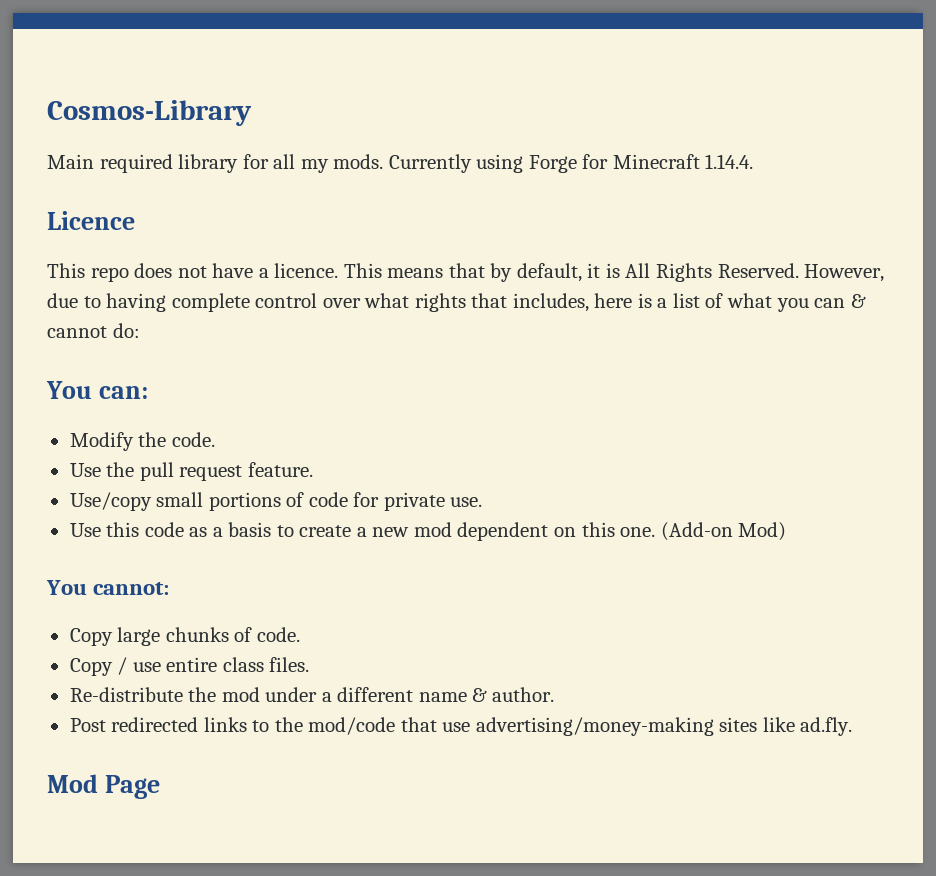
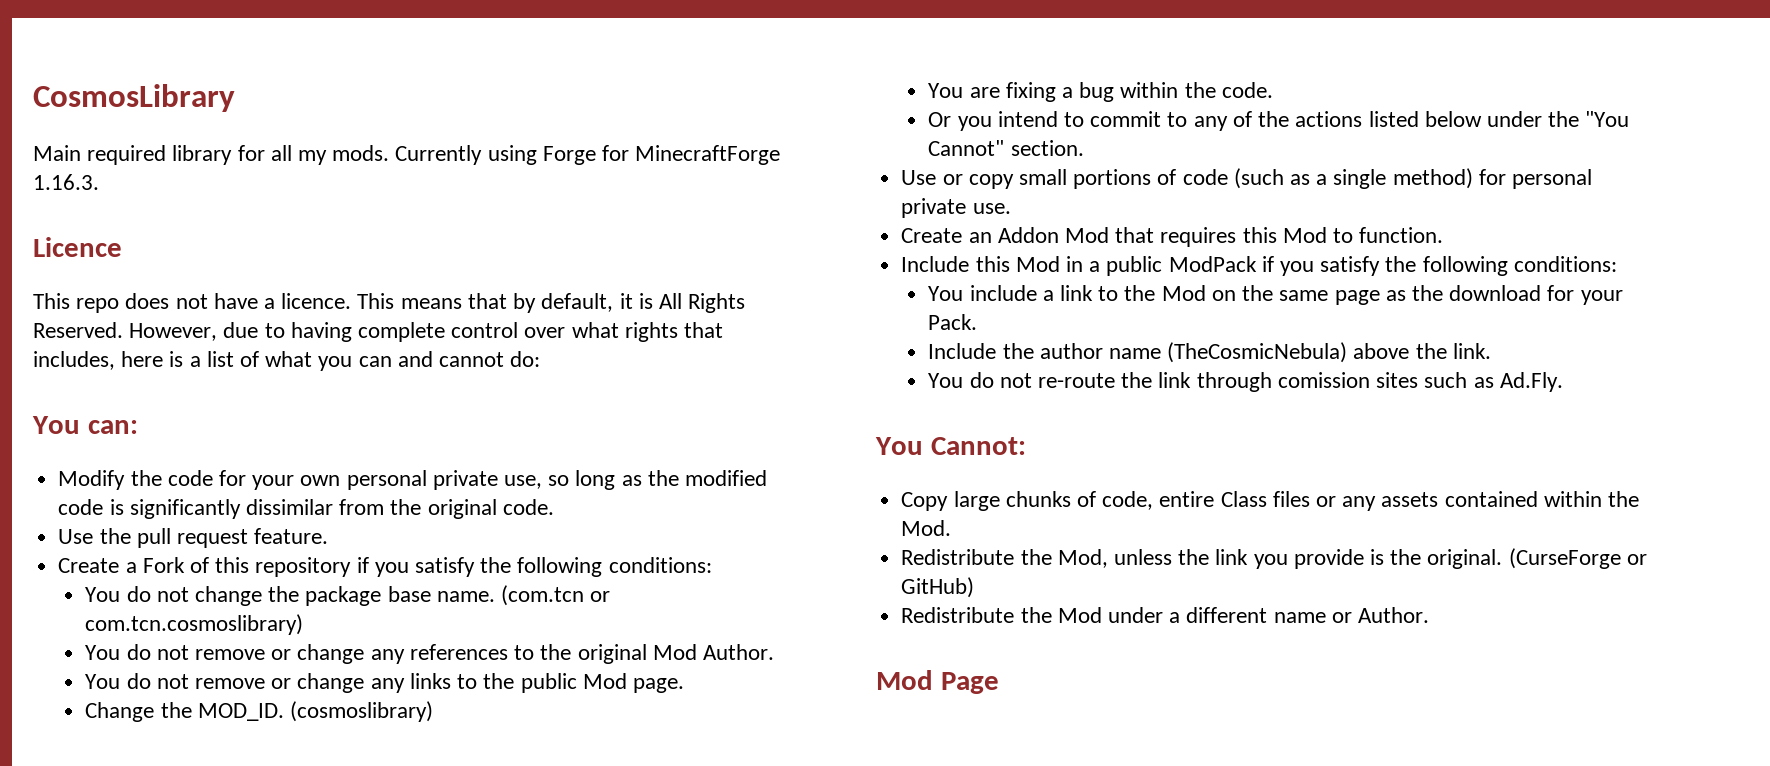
- Cosmos-Library
+ CosmosLibrary
- Currently using Forge for Minecraft 1.14.4.
+ Currently using Forge for MinecraftForge 1.16.3.
- However, due to having complete control over what rights that includes, here is a list of what you can & cannot do:
+ However, due to having complete control over what rights that includes, here is a list of what you can and cannot do:
- Modify the code.
+ Modify the code for your own personal private use, so long as the modified code is significantly dissimilar from the original code.
- Use/copy small portions of code for private use.
- Use this code as a basis to create a new mod dependent on this one. (Add-on Mod)
- You cannot:
- Copy large chunks of code.
- Copy / use entire class files.
- Re-distribute the mod under a different name & author.
- Post redirected links to the mod/code that use advertising/money-making sites like ad.fly.
+ Create a Fork of this repository if you satisfy the following conditions:
+ You do not change the package base name. (com.tcn or com.tcn.cosmoslibrary)
+ You do not remove or change any references to the original Mod Author.
+ You do not remove or change any links to the public Mod page.
+ Change the MOD_ID. (cosmoslibrary)
+ You are fixing a bug within the code.
+ Or you intend to commit to any of the actions listed below under the "You Cannot" section.
+ Use or copy small portions of code (such as a single method) for personal private use.
+ Create an Addon Mod that requires this Mod to function.
+ Include this Mod in a public ModPack if you satisfy the following conditions:
+ You include a link to the Mod on the same page as the download for your Pack.
+ Include the author name (TheCosmicNebula) above the link.
+ You do not re-route the link through comission sites such as Ad.Fly.
+ You Cannot:
+ Copy large chunks of code, entire Class files or any assets contained within the Mod.
+ Redistribute the Mod, unless the link you provide is the original. (CurseForge or GitHub)
+ Redistribute the Mod under a different name or Author.

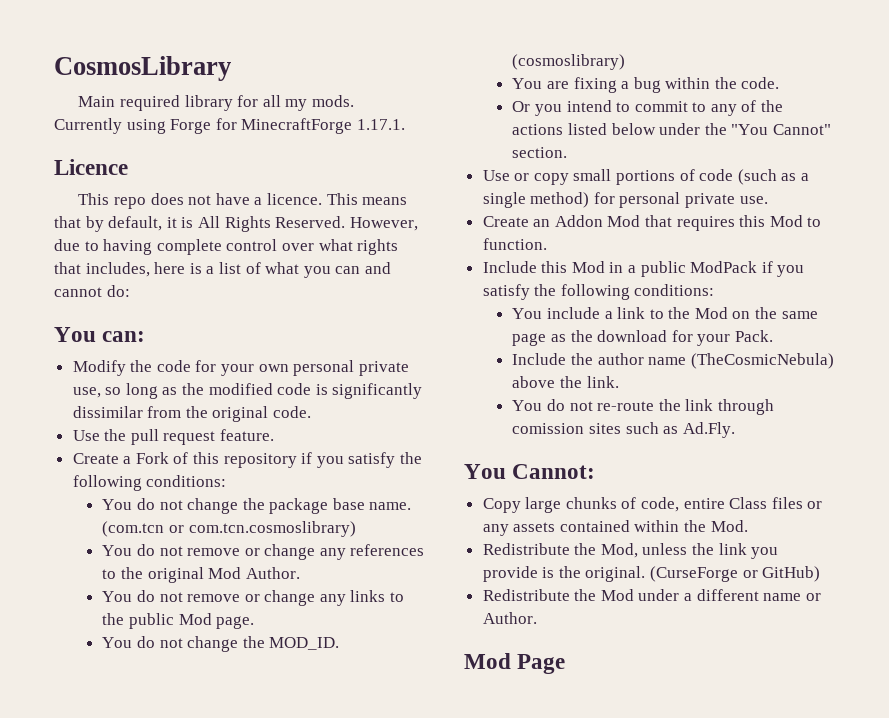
- Currently using Forge for MinecraftForge 1.16.3.
+ Currently using Forge for MinecraftForge 1.17.1.
- Change the MOD_ID.
+ You do not change the MOD_ID.

